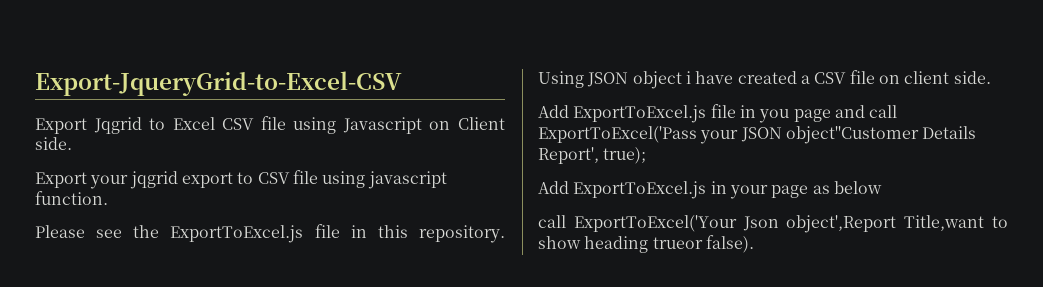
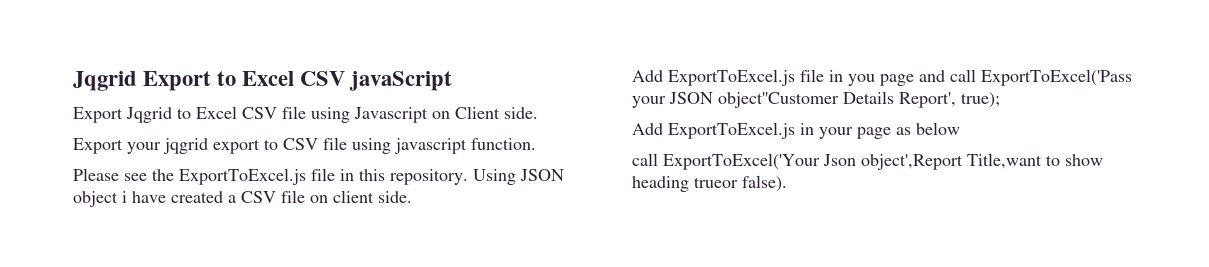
- Export-JqueryGrid-to-Excel-CSV
+ Jqgrid Export to Excel CSV javaScript

